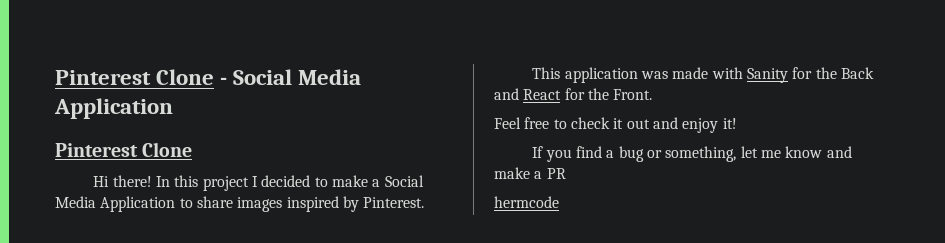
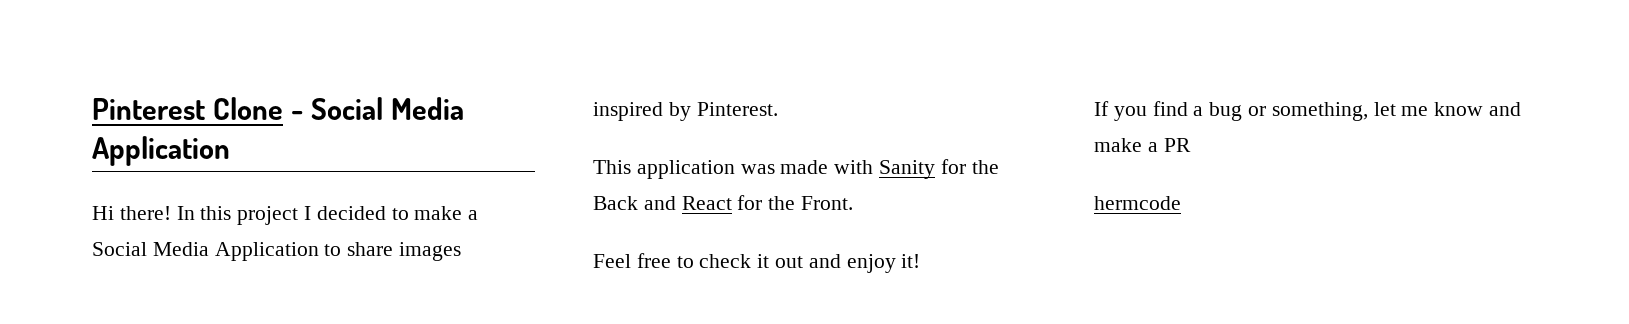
  Pinterest Clone - Social Media Application
- Pinterest Clone

